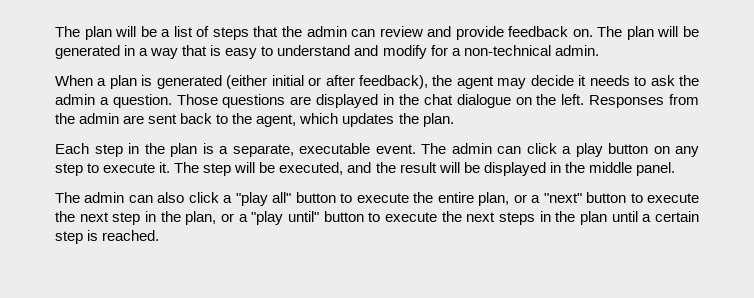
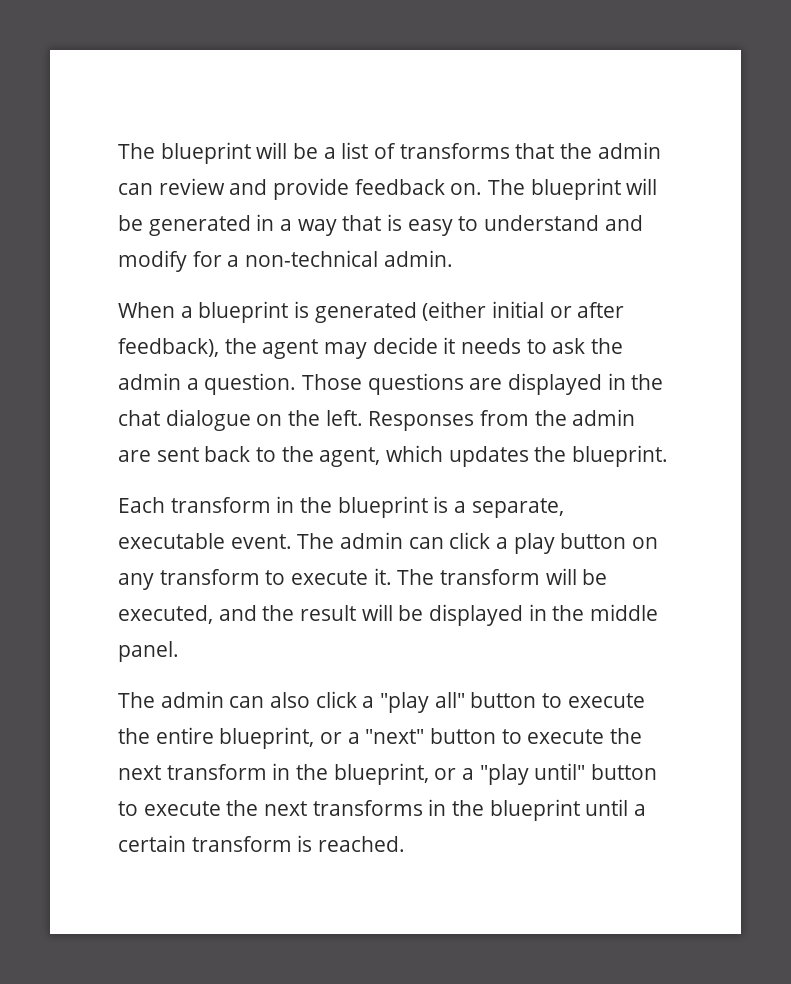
- The plan will be a list of steps that the admin can review and provide feedback on.
+ The blueprint will be a list of transforms that the admin can review and provide feedback on.
- The plan will be generated in a way that is easy to understand and modify for a non-technical admin.
+ The blueprint will be generated in a way that is easy to understand and modify for a non-technical admin.
- When a plan is generated (either initial or after feedback), the agent may decide it needs to ask the admin a question.
+ When a blueprint is generated (either initial or after feedback), the agent may decide it needs to ask the admin a question.
- Responses from the admin are sent back to the agent, which updates the plan.
+ Responses from the admin are sent back to the agent, which updates the blueprint.
- Each step in the plan is a separate, executable event.
+ Each transform in the blueprint is a separate, executable event.
- The admin can click a play button on any step to execute it.
+ The admin can click a play button on any transform to execute it.
- The step will be executed, and the result will be displayed in the middle panel.
+ The transform will be executed, and the result will be displayed in the middle panel.
- The admin can also click a "play all" button to execute the entire plan, or a "next" button to execute the next step in the plan, or a "play until" button to execute the next steps in the plan until a certain step is reached.
+ The admin can also click a "play all" button to execute the entire blueprint, or a "next" button to execute the next transform in the blueprint, or a "play until" button to execute the next transforms in the blueprint until a certain transform is reached.

